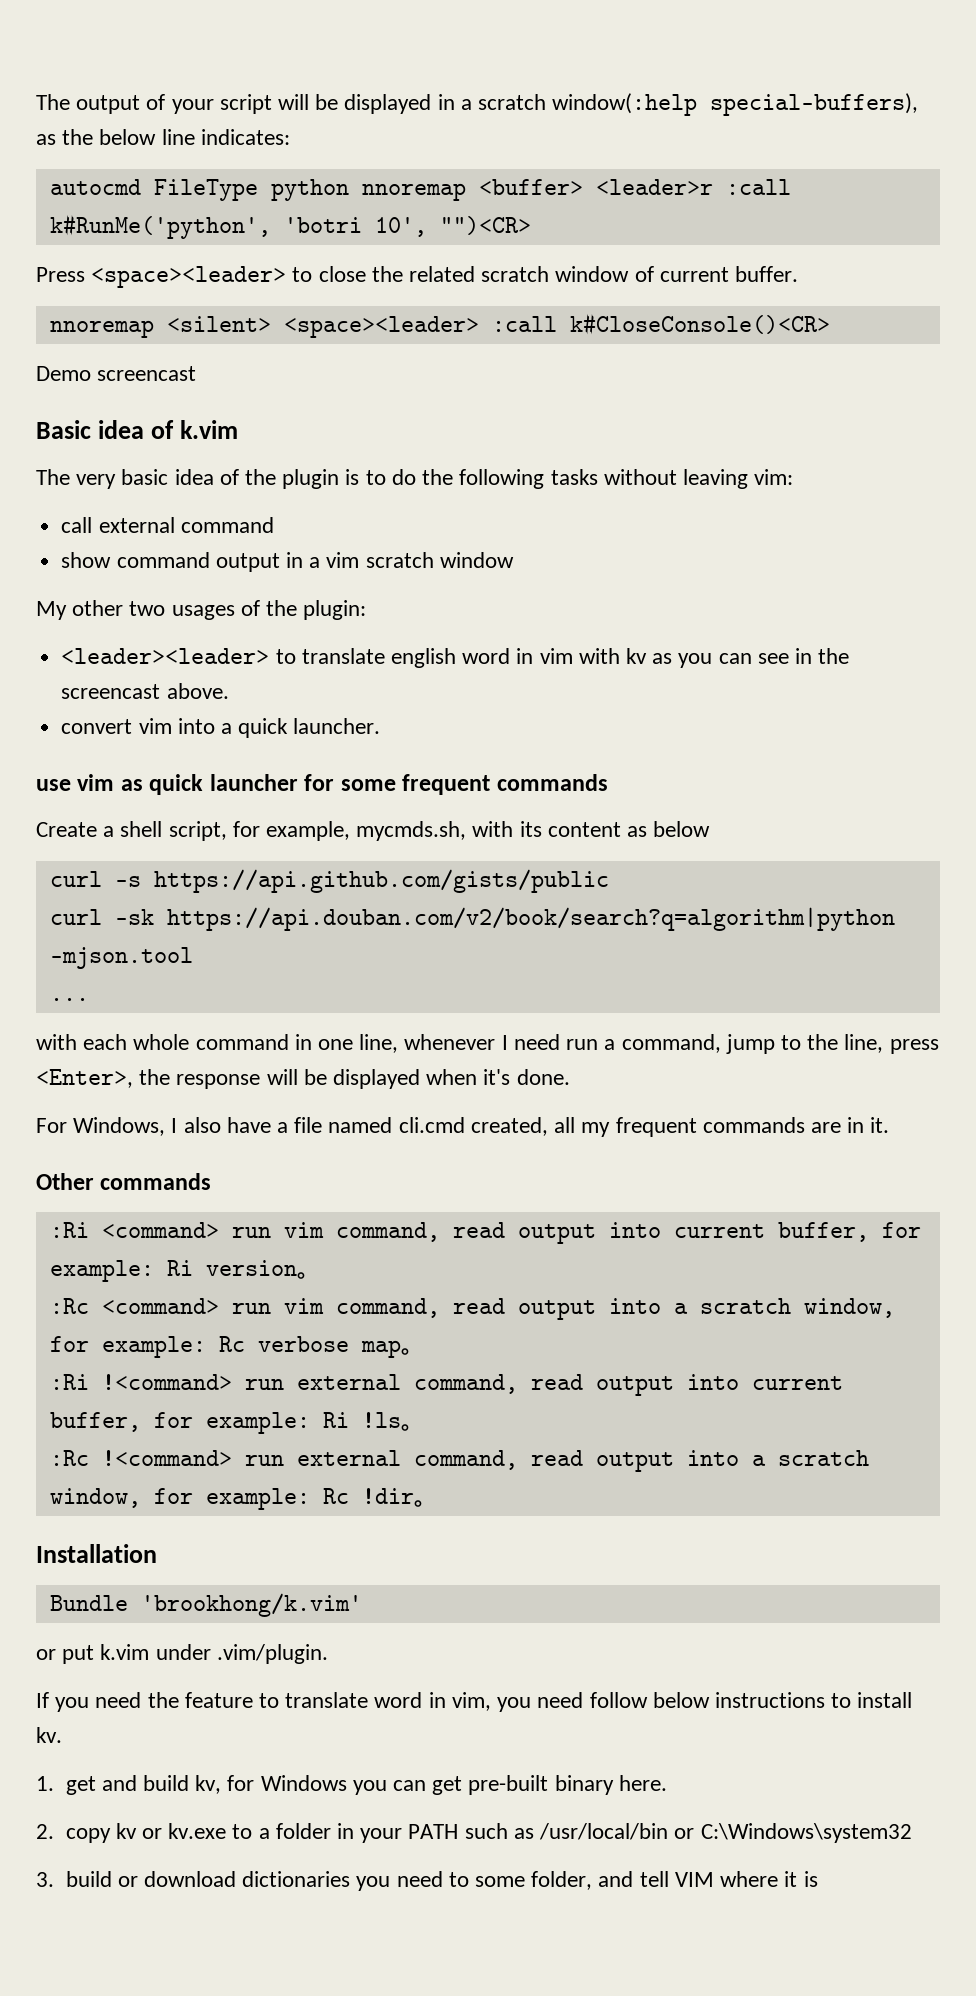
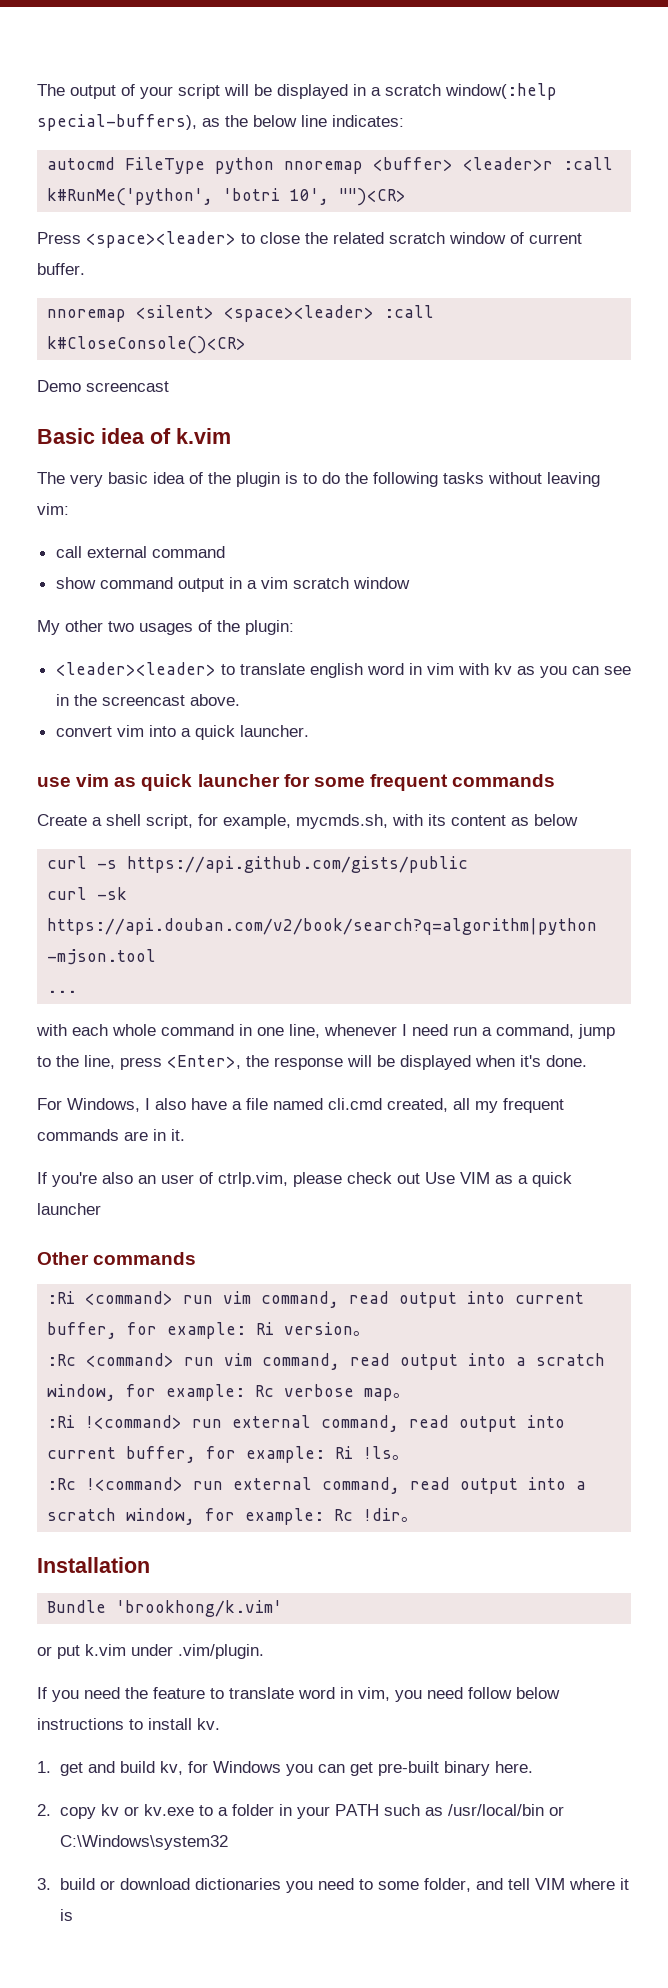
+ If you're also an user of ctrlp.vim, please check out Use VIM as a quick launcher

